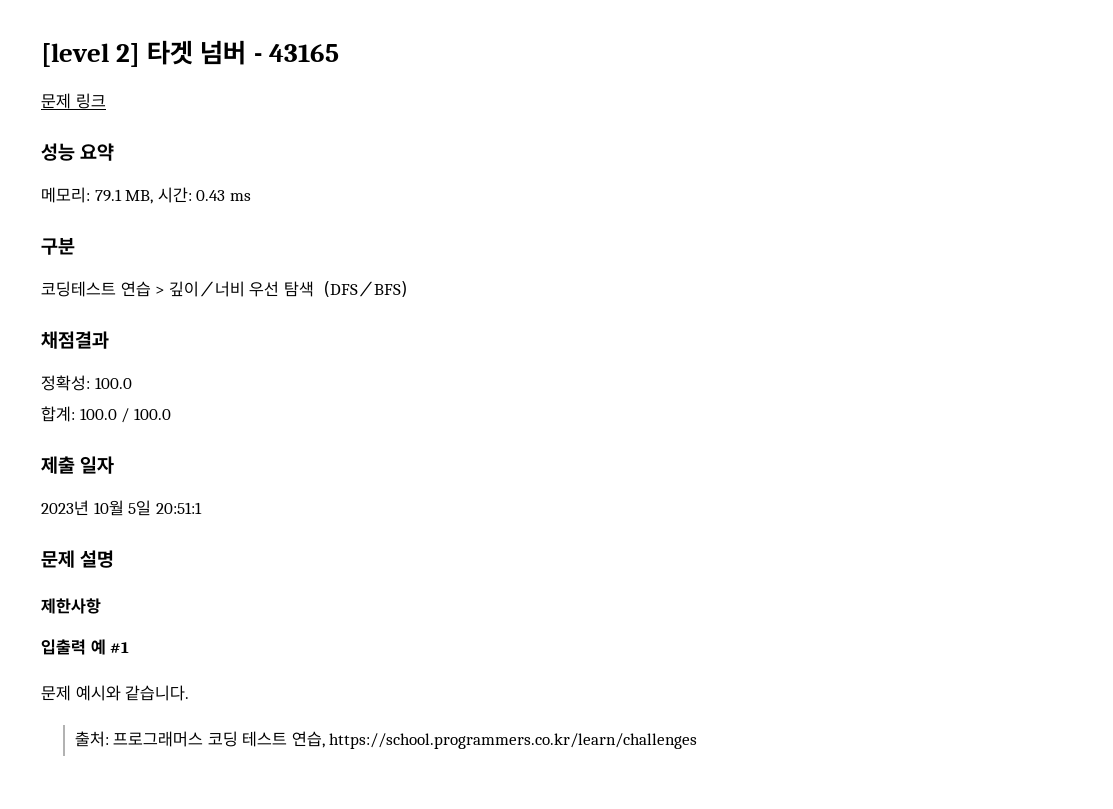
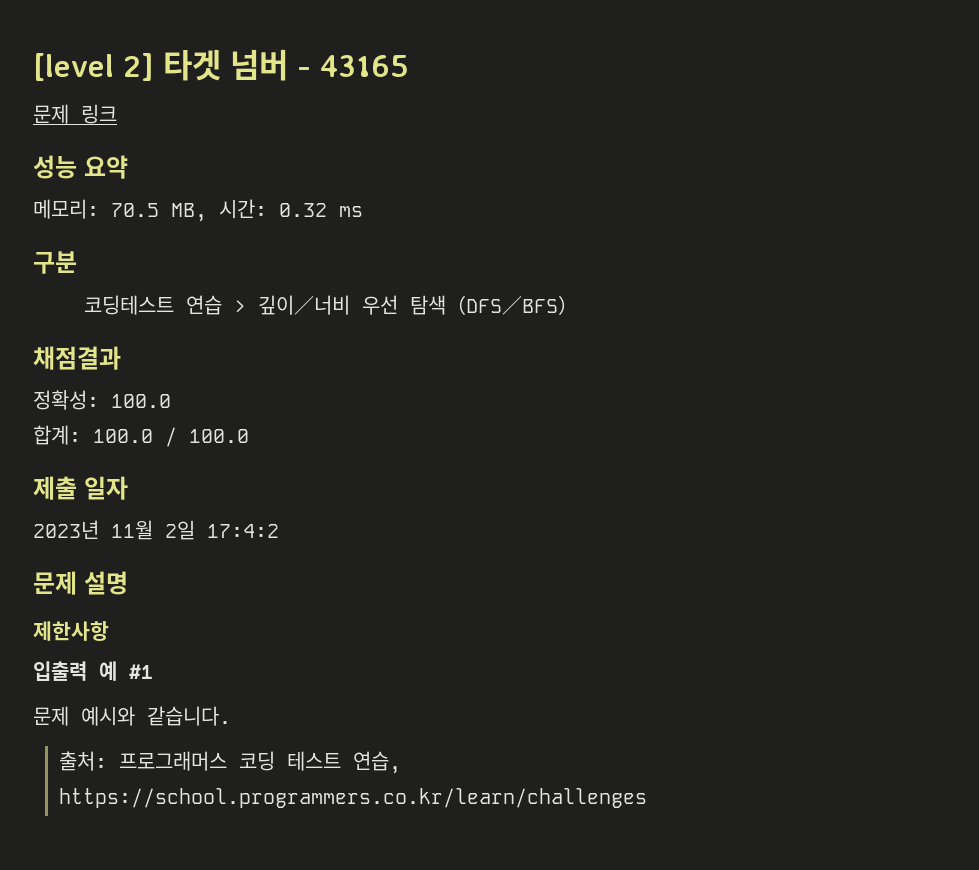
- 메모리: 79.1 MB, 시간: 0.43 ms
+ 메모리: 70.5 MB, 시간: 0.32 ms
- 2023년 10월 5일 20:51:1
+ 2023년 11월 2일 17:4:2

